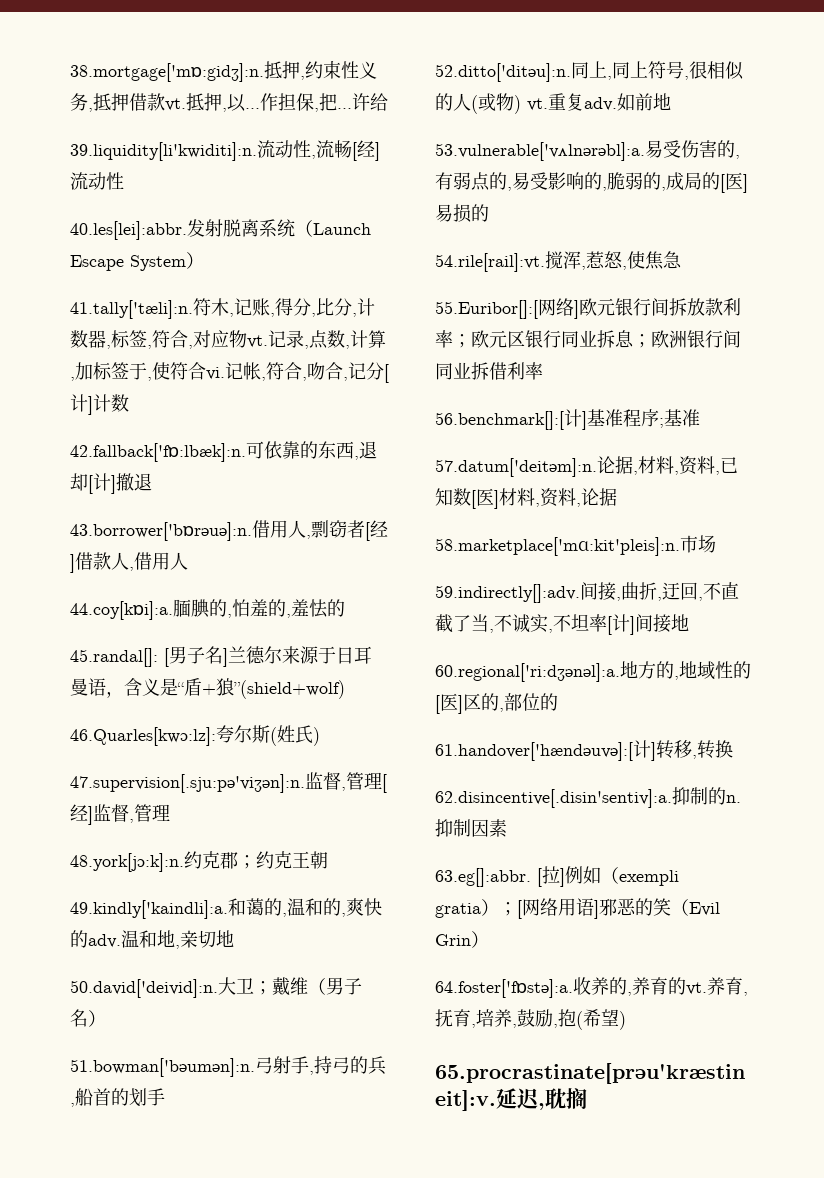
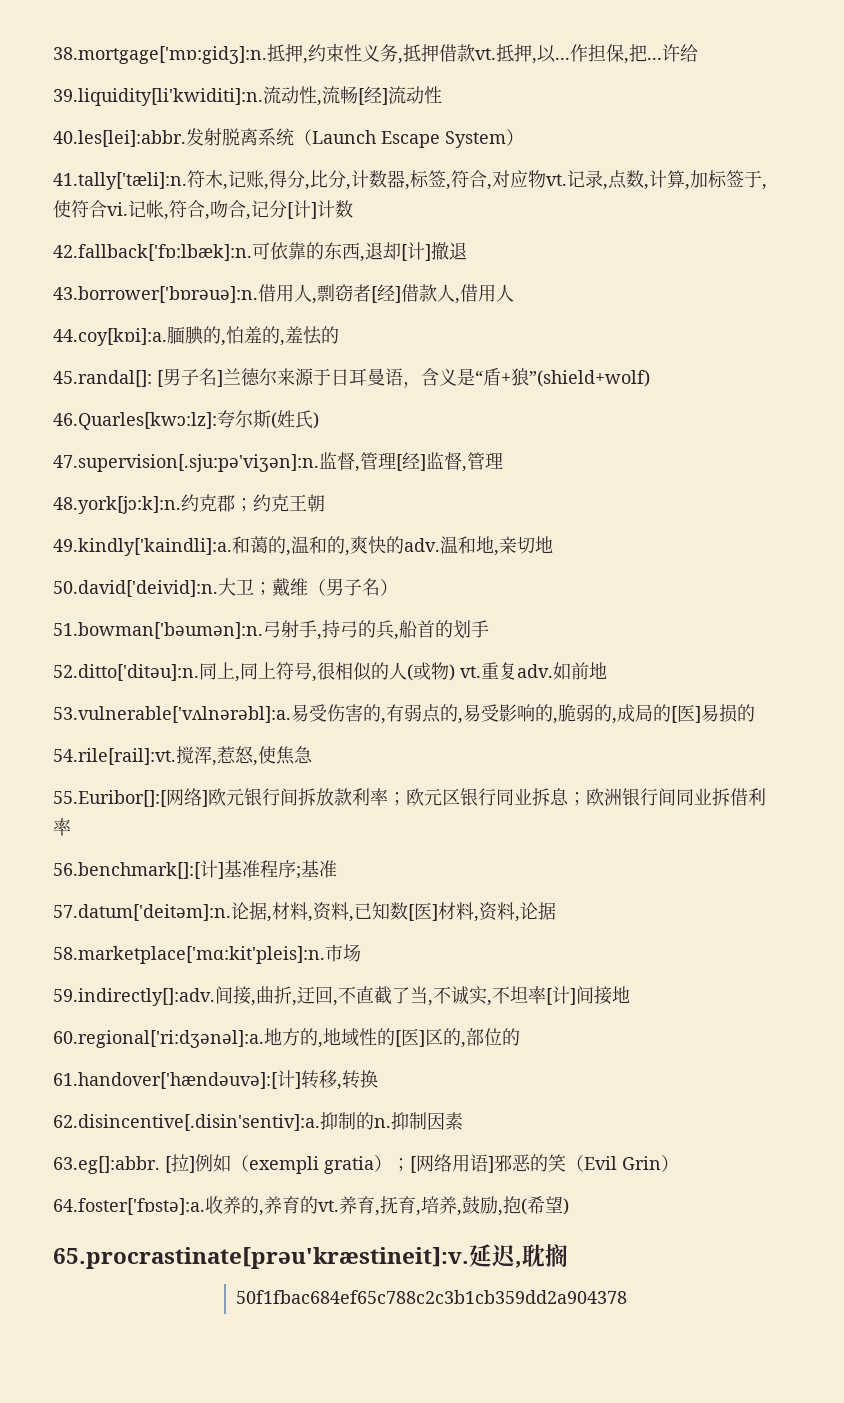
+ 50f1fbac684ef65c788c2c3b1cb359dd2a904378

